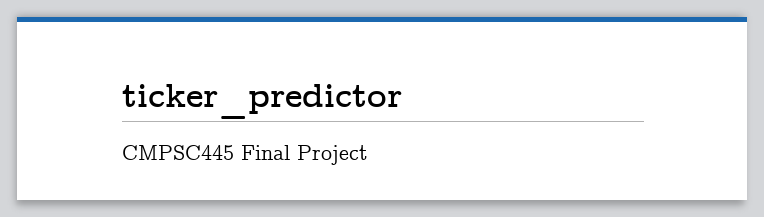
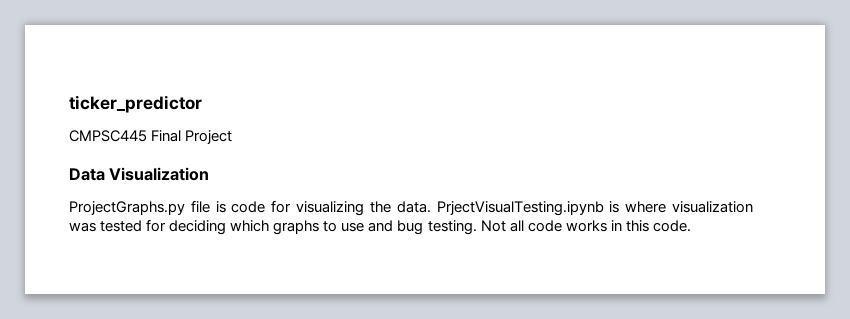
+ Data Visualization
+ ProjectGraphs.py file is code for visualizing the data. PrjectVisualTesting.ipynb is where visualization was tested for deciding which graphs to use and bug testing. Not all code works in this code.

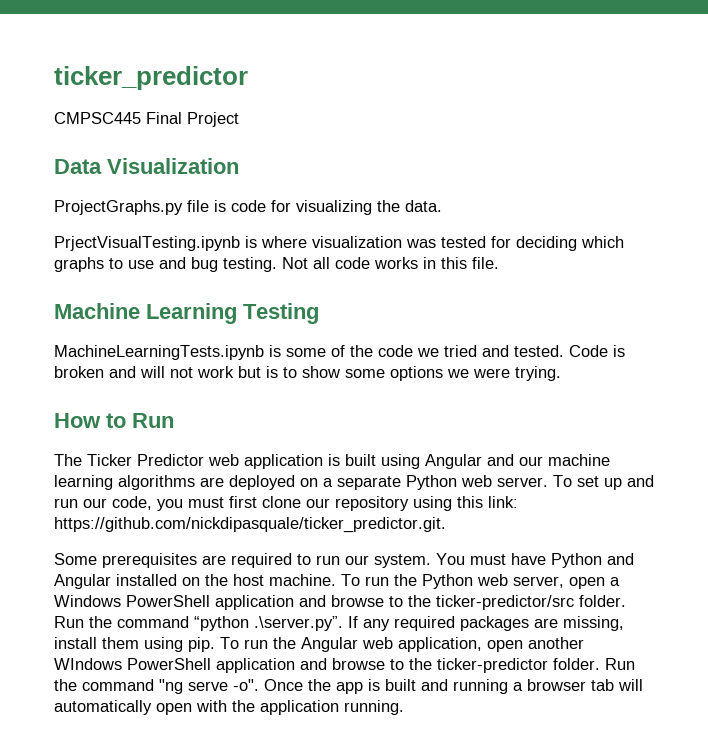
- ProjectGraphs.py file is code for visualizing the data. PrjectVisualTesting.ipynb is where visualization was tested for deciding which graphs to use and bug testing.
+ ProjectGraphs.py file is code for visualizing the data.
+ PrjectVisualTesting.ipynb is where visualization was tested for deciding which graphs to use and bug testing.
- Not all code works in this code.
+ Not all code works in this file.
+ Machine Learning Testing
+ MachineLearningTests.ipynb is some of the code we tried and tested. Code is broken and will not work but is to show some options we were trying.
+ How to Run
+ The Ticker Predictor web application is built using Angular and our machine learning algorithms are deployed on a separate Python web server. To set up and run our code, you must first clone our repository using this link: https://github.com/nickdipasquale/ticker_predictor.git.
+ Some prerequisites are required to run our system. You must have Python and Angular installed on the host machine. To run the Python web server, open a Windows PowerShell application and browse to the ticker-predictor/src folder. Run the command “python .\server.py”. If any required packages are missing, install them using pip. To run the Angular web application, open another WIndows PowerShell application and browse to the ticker-predictor folder. Run the command "ng serve -o". Once the app is built and running a browser tab will automatically open with the application running.

